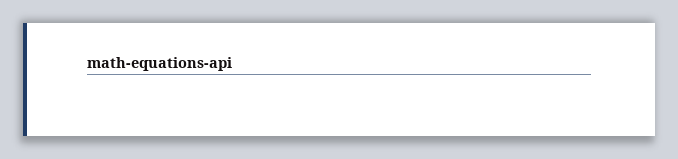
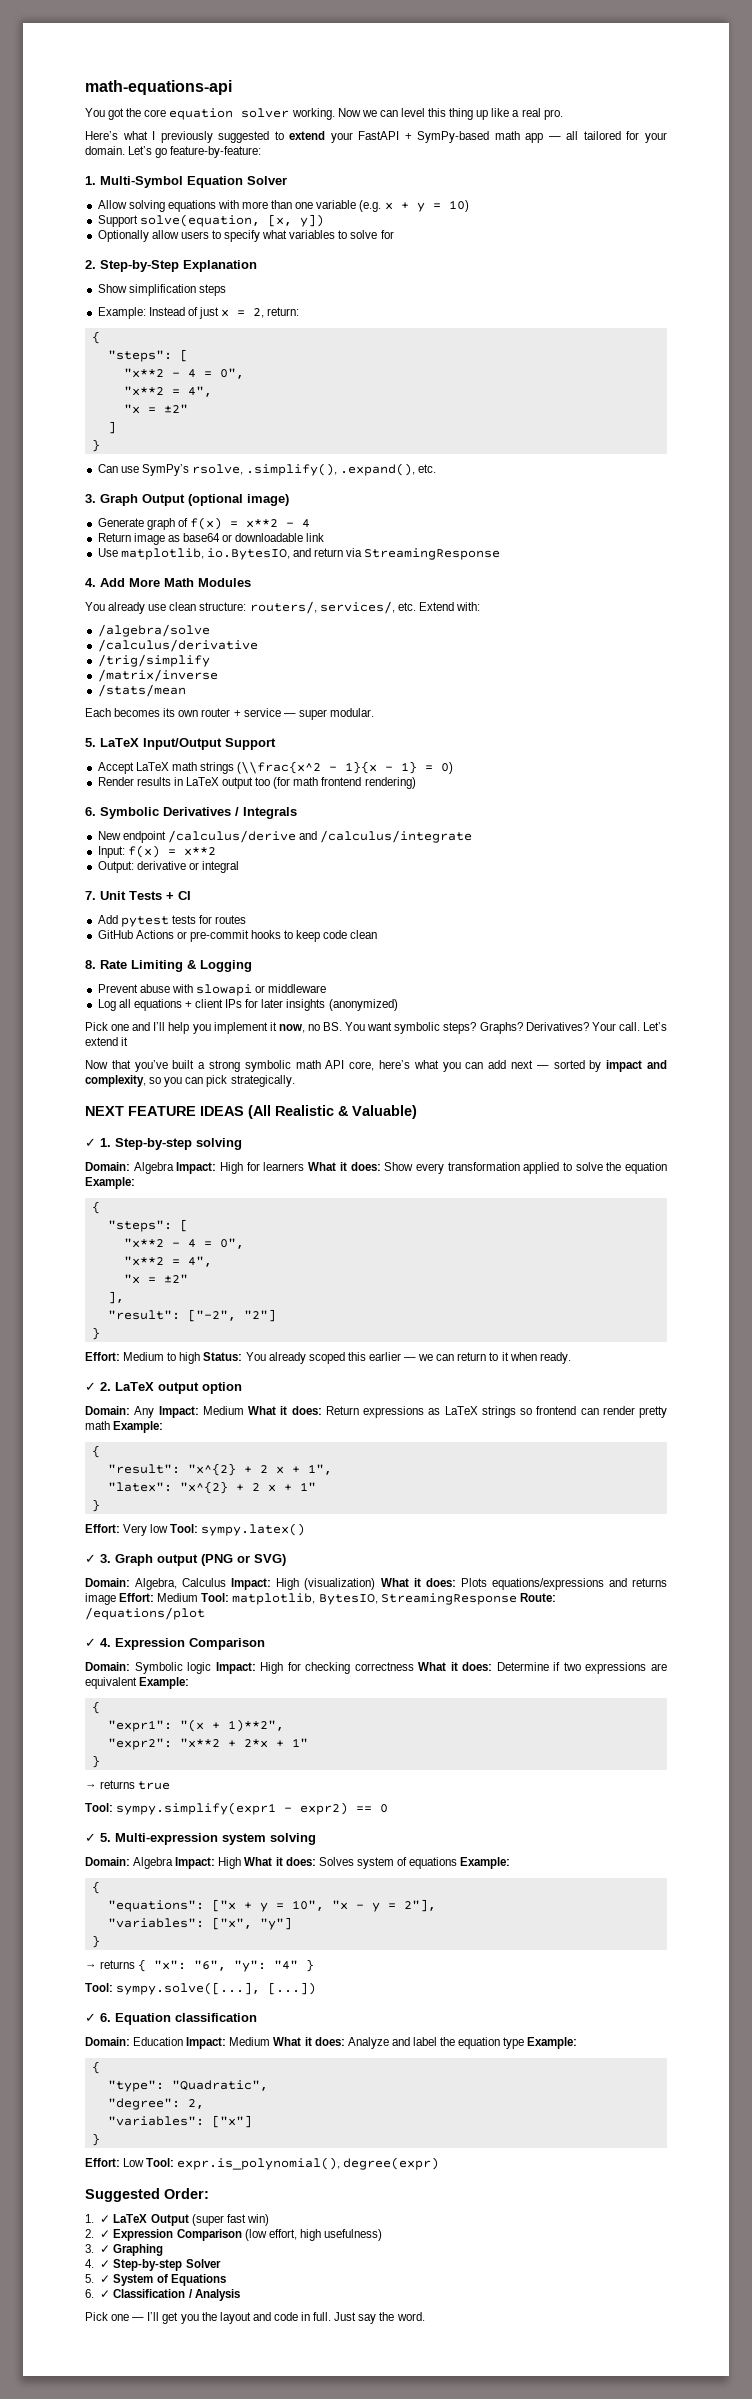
+ You got the core equation solver working. Now we can level this thing up like a real pro.
+ Here’s what I previously suggested to extend your FastAPI + SymPy-based math app — all tailored for your domain. Let’s go feature-by-feature:
+ 1. Multi-Symbol Equation Solver
+ Allow solving equations with more than one variable (e.g. x + y = 10)
+ Support solve(equation, [x, y])
+ Optionally allow users to specify what variables to solve for
+ 2. Step-by-Step Explanation
+ Show simplification steps
+ Example: Instead of just x = 2, return:
+ {
+ "steps": [
+ "x**2 - 4 = 0",
+ "x**2 = 4",
+ "x = ±2"
+ ]
+ }
+ Can use SymPy’s rsolve, .simplify(), .expand(), etc.
+ 3. Graph Output (optional image)
+ Generate graph of f(x) = x**2 - 4
+ Return image as base64 or downloadable link
+ Use matplotlib, io.BytesIO, and return via StreamingResponse
+ 4. Add More Math Modules
+ You already use clean structure: routers/, services/, etc. Extend with:
+ /algebra/solve
+ /calculus/derivative
+ /trig/simplify
+ /matrix/inverse
+ /stats/mean
+ Each becomes its own router + service — super modular.
+ 5. LaTeX Input/Output Support
+ Accept LaTeX math strings (\\frac{x^2 - 1}{x - 1} = 0)
+ Render results in LaTeX output too (for math frontend rendering)
+ 6. Symbolic Derivatives / Integrals
+ New endpoint /calculus/derive and /calculus/integrate
+ Input: f(x) = x**2
+ Output: derivative or integral
+ 7. Unit Tests + CI
+ Add pytest tests for routes
+ GitHub Actions or pre-commit hooks to keep code clean
+ 8. Rate Limiting & Logging
+ Prevent abuse with slowapi or middleware
+ Log all equations + client IPs for later insights (anonymized)
+ Pick one and I’ll help you implement it now, no BS. You want symbolic steps? Graphs? Derivatives? Your call. Let’s extend it
+ Now that you’ve built a strong symbolic math API core, here’s what you can add next — sorted by impact and complexity, so you can pick strategically.
+ NEXT FEATURE IDEAS (All Realistic & Valuable)
+ ✓ 1. Step-by-step solving
+ Domain: Algebra Impact: High for learners What it does: Show every transformation applied to solve the equation Example:
+ {
+ "steps": [
+ "x**2 - 4 = 0",
+ "x**2 = 4",
+ "x = ±2"
+ ],
+ "result": ["-2", "2"]
+ }
+ Effort: Medium to high Status: You already scoped this earlier — we can return to it when ready.
+ ✓ 2. LaTeX output option
+ Domain: Any Impact: Medium What it does: Return expressions as LaTeX strings so frontend can render pretty math Example:
+ {
+ "result": "x^{2} + 2 x + 1",
+ "latex": "x^{2} + 2 x + 1"
+ }
+ Effort: Very low Tool: sympy.latex()
+ ✓ 3. Graph output (PNG or SVG)
+ Domain: Algebra, Calculus Impact: High (visualization) What it does: Plots equations/expressions and returns image Effort: Medium Tool: matplotlib, BytesIO, StreamingResponse Route: /equations/plot
+ ✓ 4. Expression Comparison
+ Domain: Symbolic logic Impact: High for checking correctness What it does: Determine if two expressions are equivalent Example:
+ {
+ "expr1": "(x + 1)**2",
+ "expr2": "x**2 + 2*x + 1"
+ }
+ → returns true
+ Tool: sympy.simplify(expr1 - expr2) == 0
+ ✓ 5. Multi-expression system solving
+ Domain: Algebra Impact: High What it does: Solves system of equations Example:
+ {
+ "equations": ["x + y = 10", "x - y = 2"],
+ "variables": ["x", "y"]
+ }
+ → returns { "x": "6", "y": "4" }
+ Tool: sympy.solve([...], [...])
+ ✓ 6. Equation classification
+ Domain: Education Impact: Medium What it does: Analyze and label the equation type Example:
+ {
+ "type": "Quadratic",
+ "degree": 2,
+ "variables": ["x"]
+ }
+ Effort: Low Tool: expr.is_polynomial(), degree(expr)
+ Suggested Order:
+ 1. ✓ LaTeX Output (super fast win)
+ 2. ✓ Expression Comparison (low effort, high usefulness)
+ 3. ✓ Graphing
+ 4. ✓ Step-by-step Solver
+ 5. ✓ System of Equations
+ 6. ✓ Classification / Analysis
+ Pick one — I’ll get you the layout and code in full. Just say the word.

